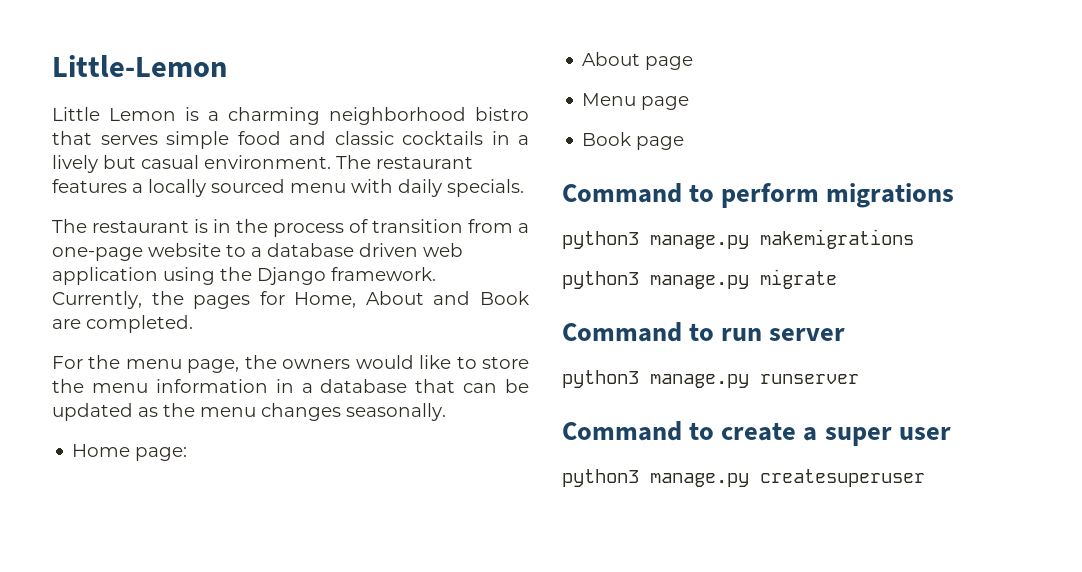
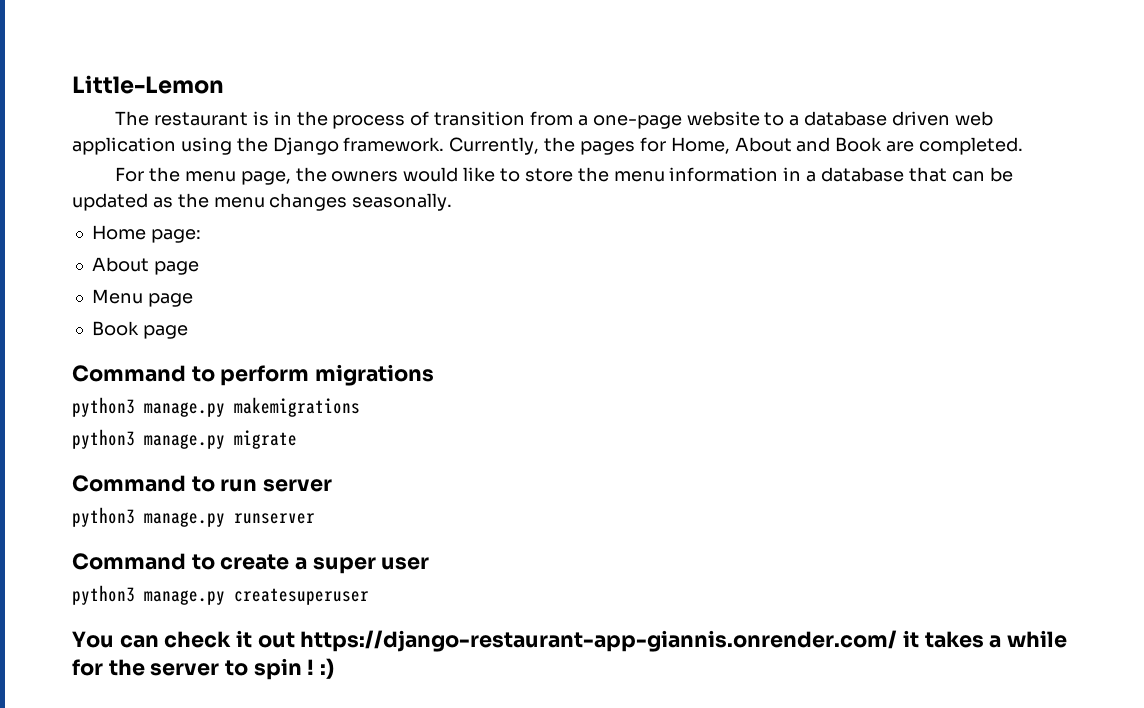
- Little Lemon is a charming neighborhood bistro that serves simple food and classic cocktails in a lively but casual environment. The restaurant features a locally sourced menu with daily specials.
+ You can check it out https://django-restaurant-app-giannis.onrender.com/ it takes a while for the server to spin ! :)

